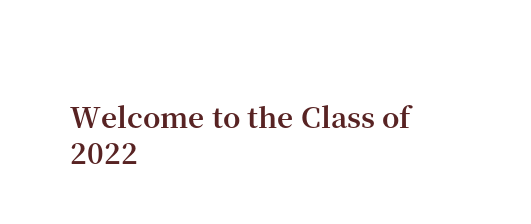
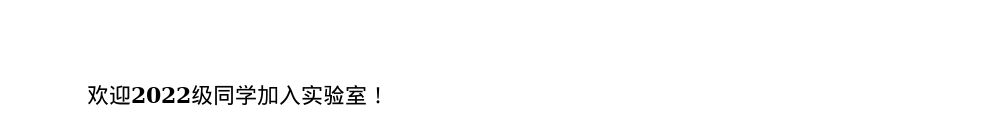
- Welcome to the Class of 2022
+ 欢迎2022级同学加入实验室！

